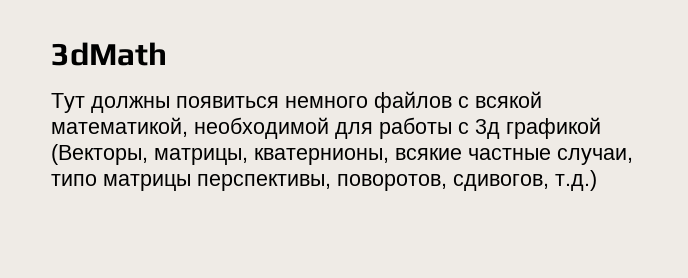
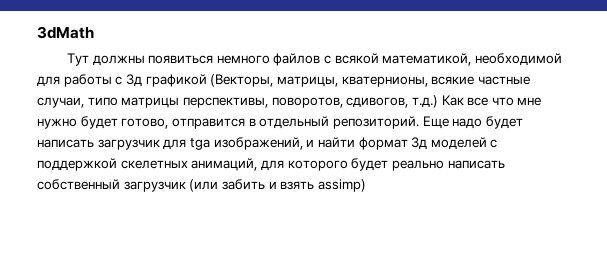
- Тут должны появиться немного файлов с всякой математикой, необходимой для работы с 3д графикой (Векторы, матрицы, кватернионы, всякие частные случаи, типо матрицы перспективы, поворотов, сдивогов, т.д.)
+ Тут должны появиться немного файлов с всякой математикой, необходимой для работы с 3д графикой (Векторы, матрицы, кватернионы, всякие частные случаи, типо матрицы перспективы, поворотов, сдивогов, т.д.) Как все что мне нужно будет готово, отправится в отдельный репозиторий. Еще надо будет написать загрузчик для tga изображений, и найти формат 3д моделей с поддержкой скелетных анимаций, для которого будет реально написать собственный загрузчик (или забить и взять assimp)

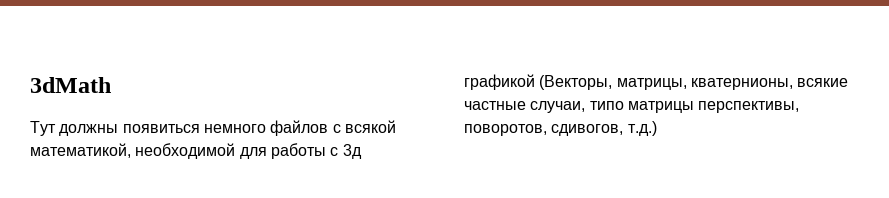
- Тут должны появиться немного файлов с всякой математикой, необходимой для работы с 3д графикой (Векторы, матрицы, кватернионы, всякие частные случаи, типо матрицы перспективы, поворотов, сдивогов, т.д.) Как все что мне нужно будет готово, отправится в отдельный репозиторий. Еще надо будет написать загрузчик для tga изображений, и найти формат 3д моделей с поддержкой скелетных анимаций, для которого будет реально написать собственный загрузчик (или забить и взять assimp)
+ Тут должны появиться немного файлов с всякой математикой, необходимой для работы с 3д графикой (Векторы, матрицы, кватернионы, всякие частные случаи, типо матрицы перспективы, поворотов, сдивогов, т.д.)

